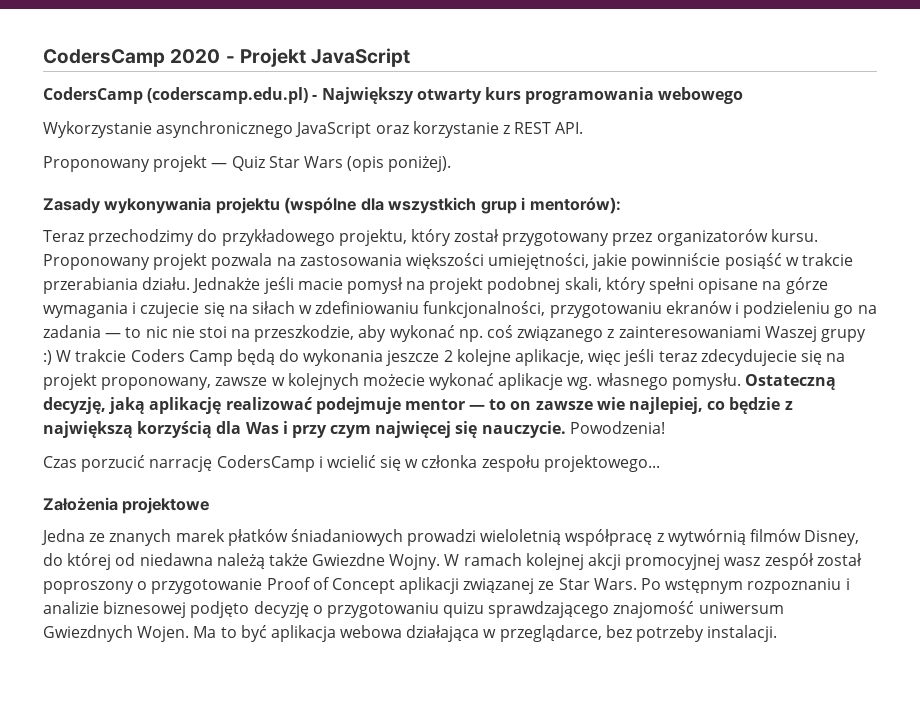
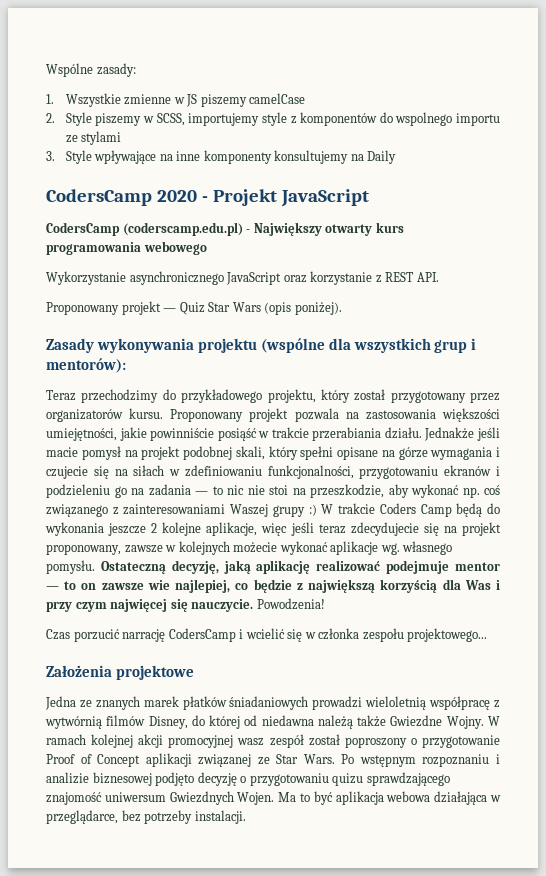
+ Wspólne zasady:
+ 1. Wszystkie zmienne w JS piszemy camelCase
+ 2. Style piszemy w SCSS, importujemy style z komponentów do wspolnego importu ze stylami
+ 3. Style wpływające na inne komponenty konsultujemy na Daily

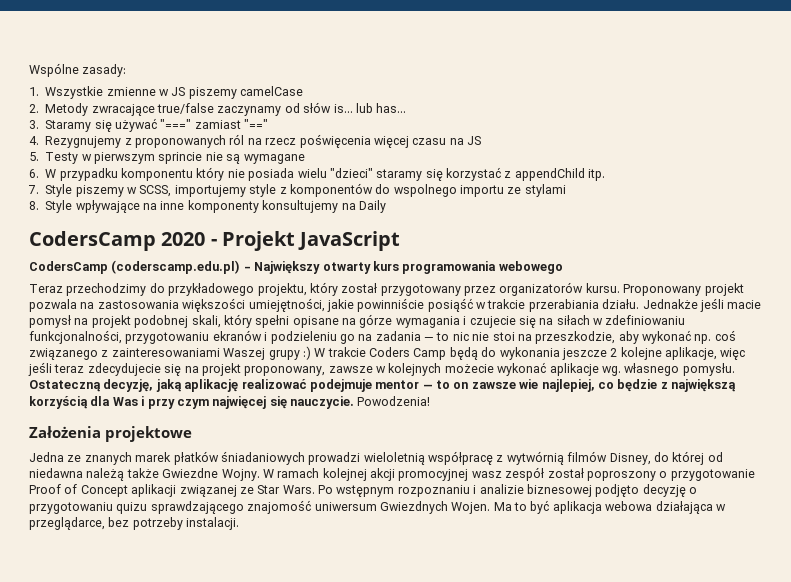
- 2. Style piszemy w SCSS, importujemy style z komponentów do wspolnego importu ze stylami
+ 2. Metody zwracające true/false zaczynamy od słów is... lub has...
+ 3. Staramy się używać "===" zamiast "=="
+ 4. Rezygnujemy z proponowanych ról na rzecz poświęcenia więcej czasu na JS
+ 5. Testy w pierwszym sprincie nie są wymagane
+ 6. W przypadku komponentu który nie posiada wielu "dzieci" staramy się korzystać z appendChild itp.
+ 7. Style piszemy w SCSS, importujemy style z komponentów do wspolnego importu ze stylami
- 3. Style wpływające na inne komponenty konsultujemy na Daily
+ 8. Style wpływające na inne komponenty konsultujemy na Daily
- Wykorzystanie asynchronicznego JavaScript oraz korzystanie z REST API.
- Proponowany projekt — Quiz Star Wars (opis poniżej).
- Zasady wykonywania projektu (wspólne dla wszystkich grup i mentorów):
- Czas porzucić narrację CodersCamp i wcielić się w członka zespołu projektowego...

